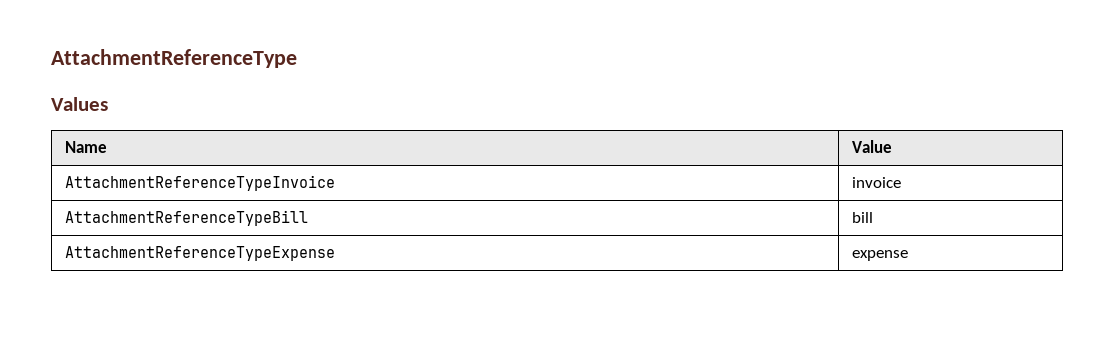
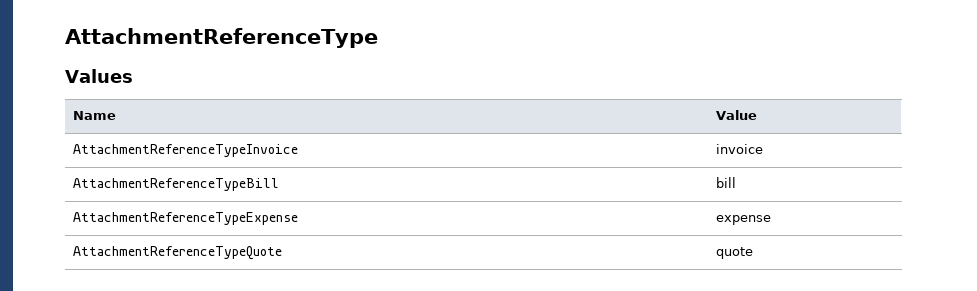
+ AttachmentReferenceTypeQuote | quote

